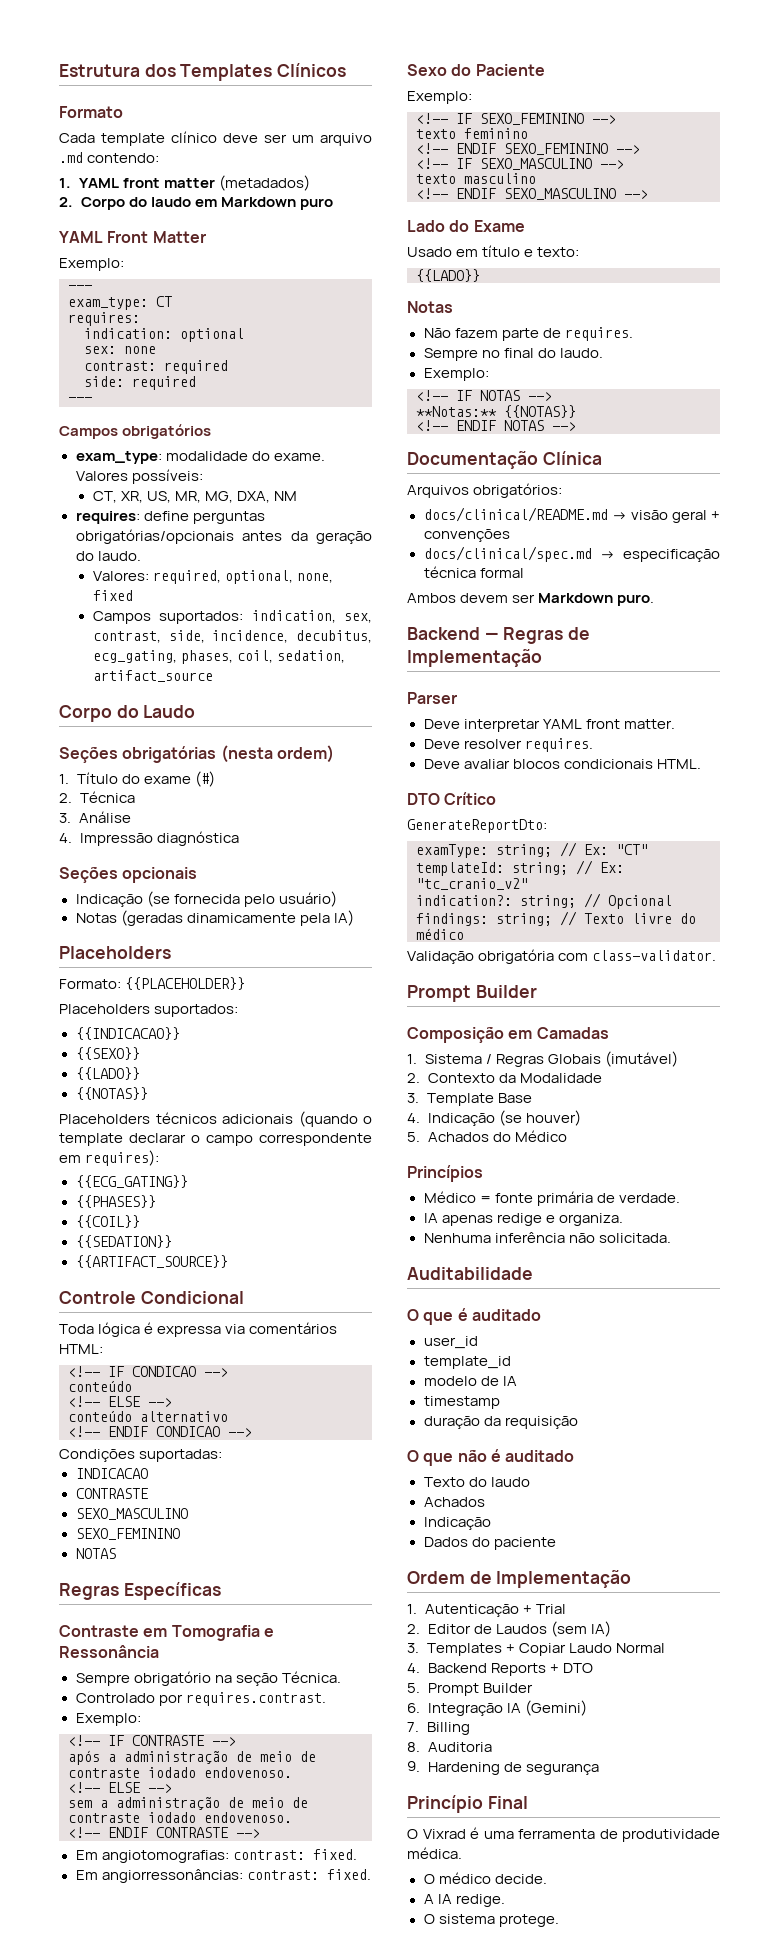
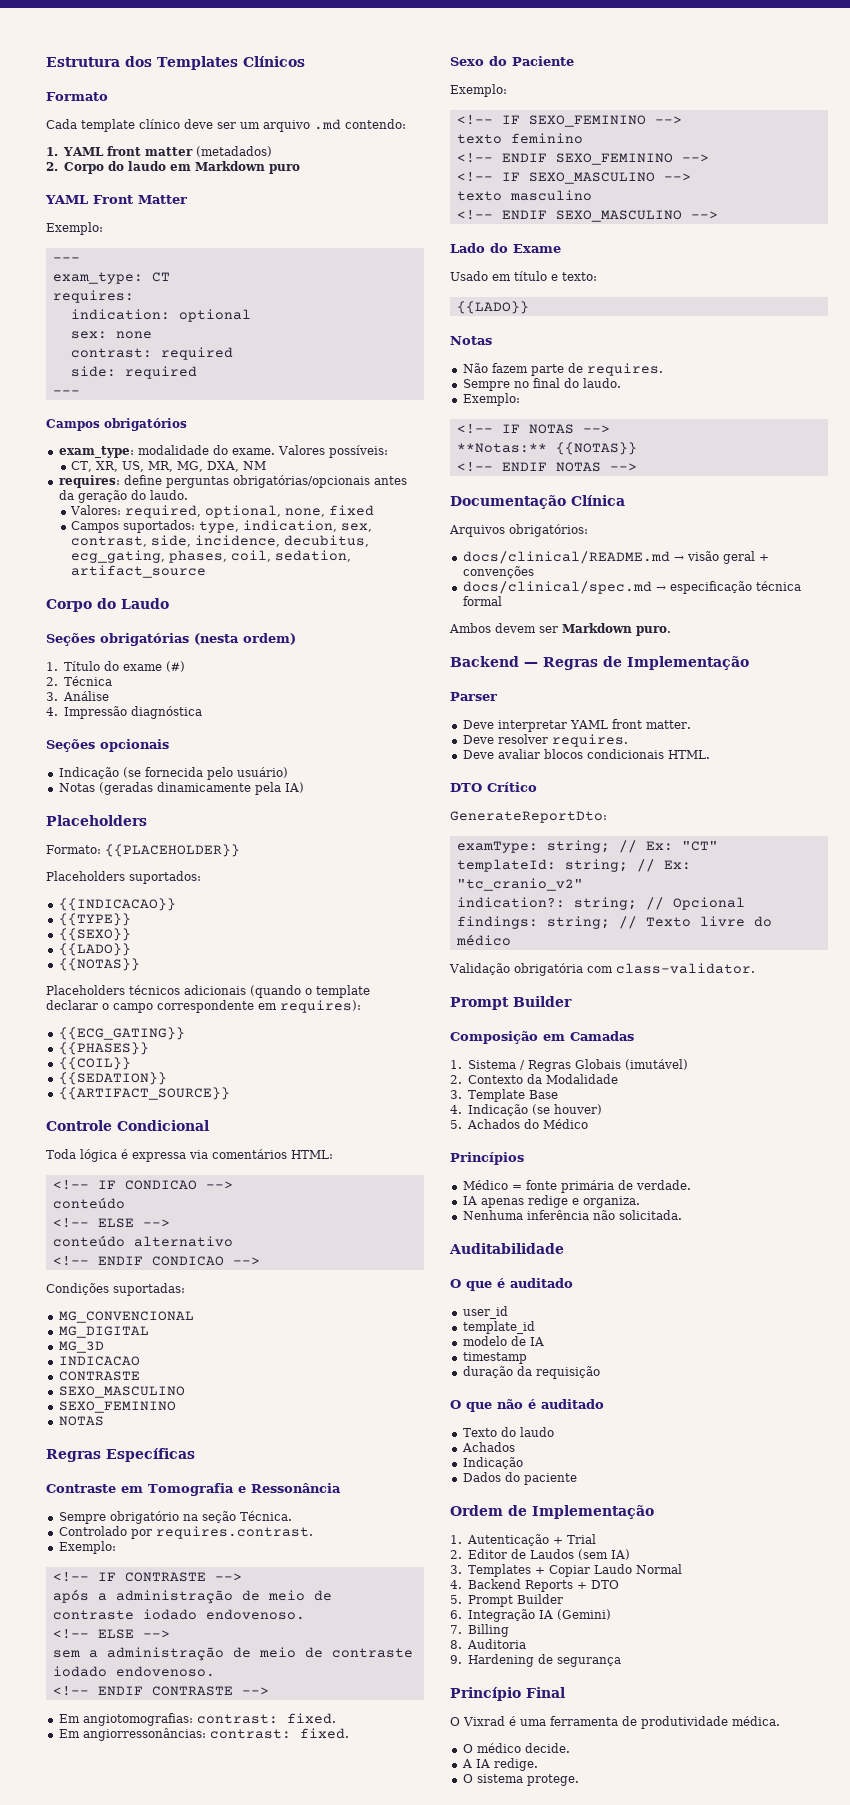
- Campos suportados: indication, sex, contrast, side, incidence, decubitus, ecg_gating, phases, coil, sedation, artifact_source
+ Campos suportados: type, indication, sex, contrast, side, incidence, decubitus, ecg_gating, phases, coil, sedation, artifact_source
+ {{TYPE}}
+ MG_CONVENCIONAL
+ MG_DIGITAL
+ MG_3D

